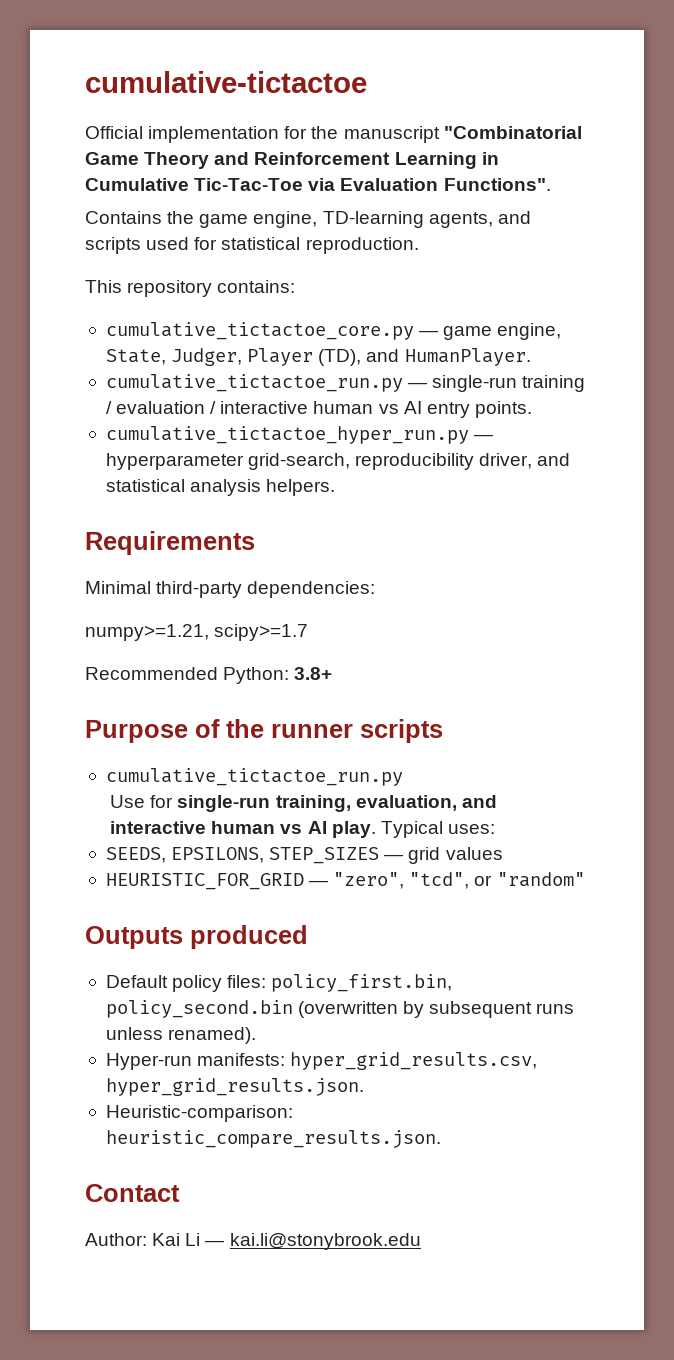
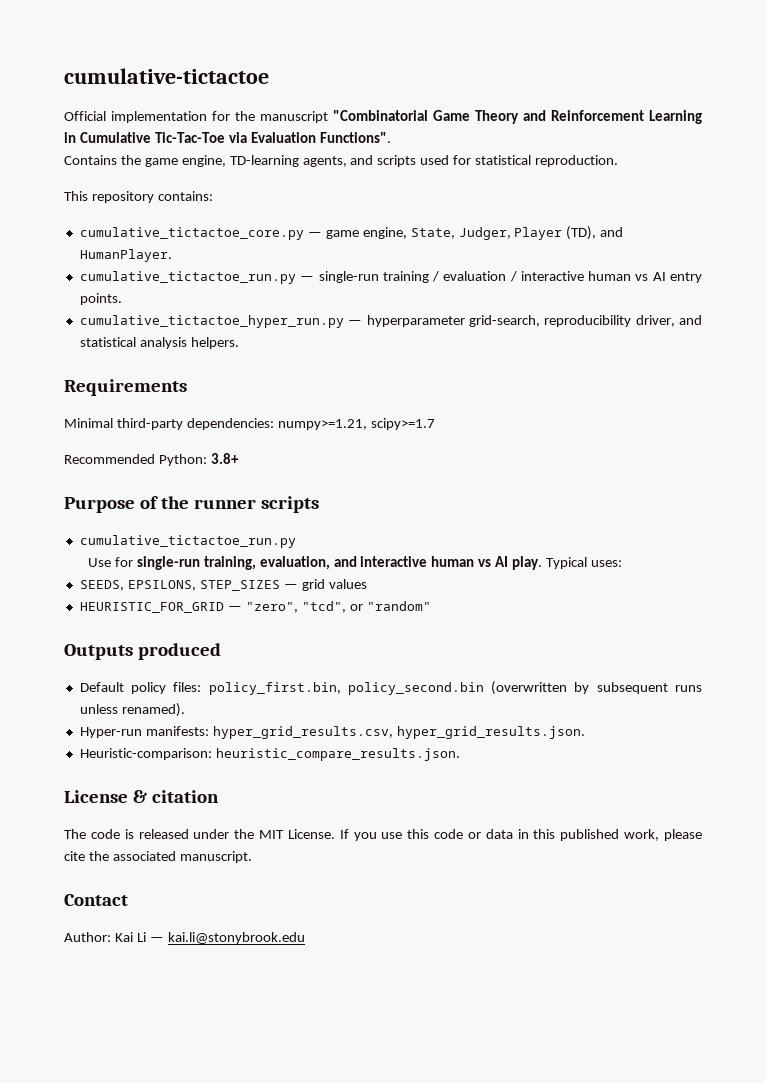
- Minimal third-party dependencies:
- numpy>=1.21, scipy>=1.7
+ Minimal third-party dependencies: numpy>=1.21, scipy>=1.7
+ License & citation
+ The code is released under the MIT License. If you use this code or data in this published work, please cite the associated manuscript.

